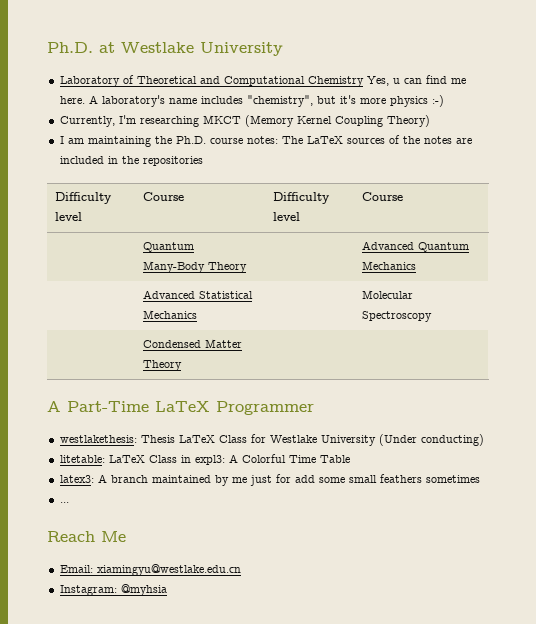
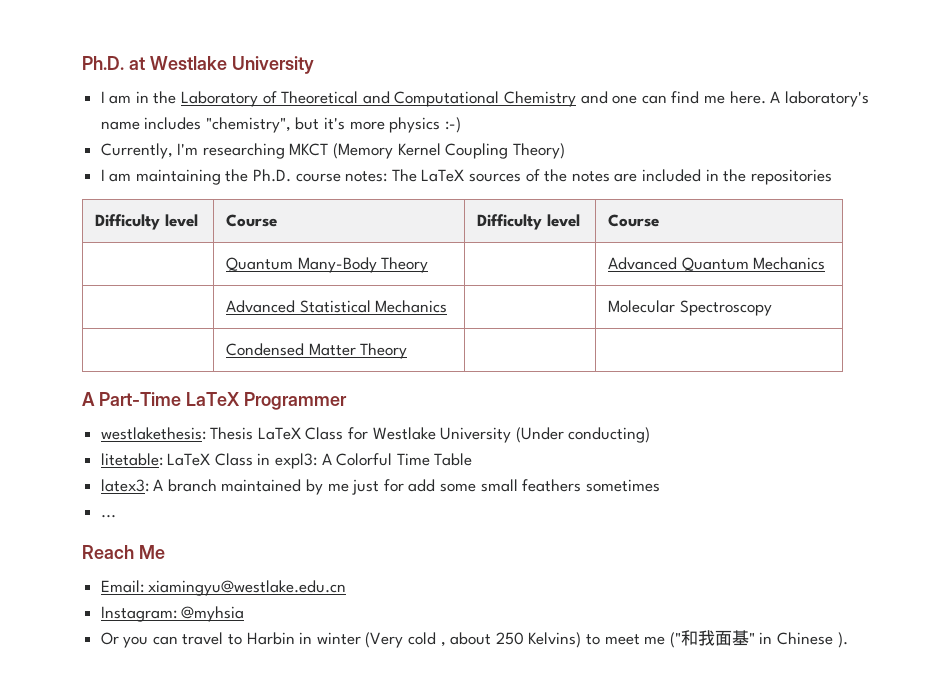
- Laboratory of Theoretical and Computational Chemistry Yes, u can find me here.
+ I am in the Laboratory of Theoretical and Computational Chemistry and one can find me here.
+ Or you can travel to Harbin in winter (Very cold , about 250 Kelvins) to meet me ("和我面基" in Chinese ).

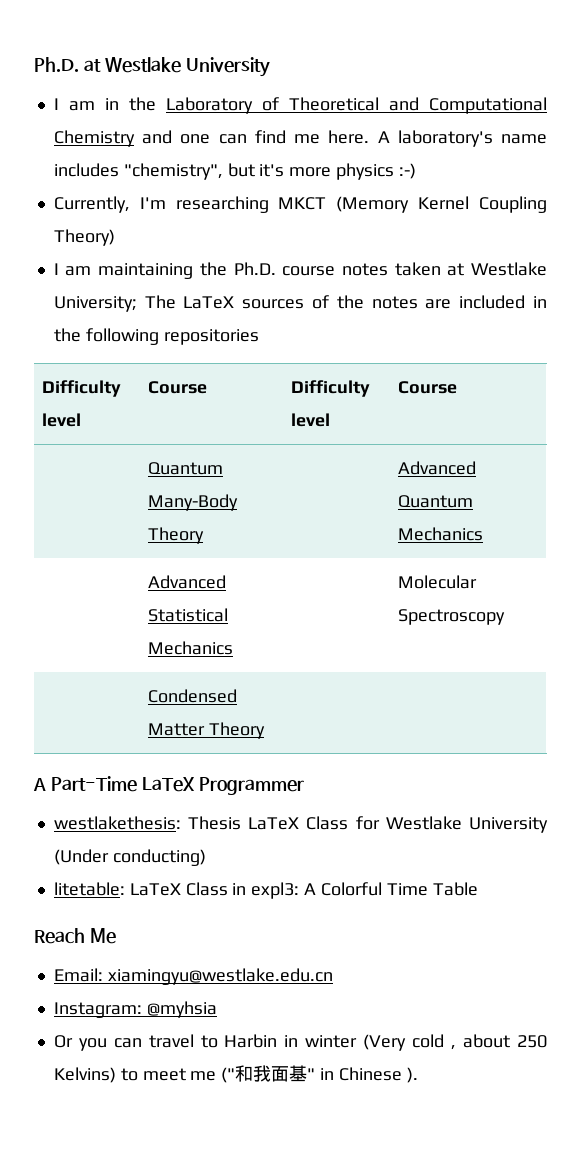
- I am maintaining the Ph.D. course notes: The LaTeX sources of the notes are included in the repositories
+ I am maintaining the Ph.D. course notes taken at Westlake University; The LaTeX sources of the notes are included in the following repositories
- latex3: A branch maintained by me just for add some small feathers sometimes
- ...

